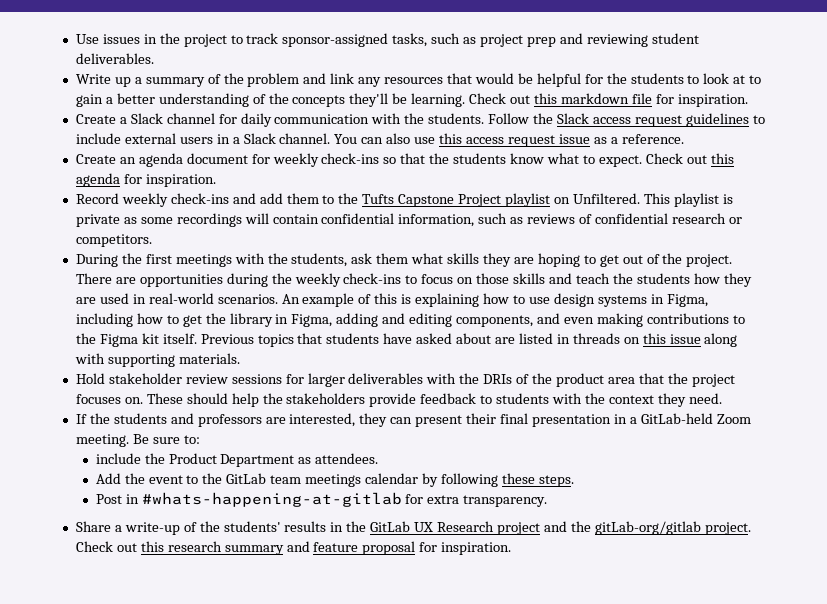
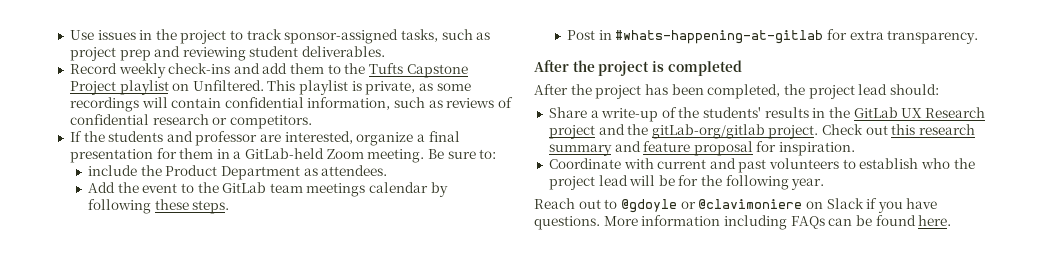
- Write up a summary of the problem and link any resources that would be helpful for the students to look at to gain a better understanding of the concepts they'll be learning. Check out this markdown file for inspiration.
- Create a Slack channel for daily communication with the students. Follow the Slack access request guidelines to include external users in a Slack channel. You can also use this access request issue as a reference.
- Create an agenda document for weekly check-ins so that the students know what to expect. Check out this agenda for inspiration.
- This playlist is private as some recordings will contain confidential information, such as reviews of confidential research or competitors.
+ This playlist is private, as some recordings will contain confidential information, such as reviews of confidential research or competitors.
- During the first meetings with the students, ask them what skills they are hoping to get out of the project. There are opportunities during the weekly check-ins to focus on those skills and teach the students how they are used in real-world scenarios. An example of this is explaining how to use design systems in Figma, including how to get the library in Figma, adding and editing components, and even making contributions to the Figma kit itself. Previous topics that students have asked about are listed in threads on this issue along with supporting materials.
- Hold stakeholder review sessions for larger deliverables with the DRIs of the product area that the project focuses on. These should help the stakeholders provide feedback to students with the context they need.
- If the students and professors are interested, they can present their final presentation in a GitLab-held Zoom meeting.
+ If the students and professor are interested, organize a final presentation for them in a GitLab-held Zoom meeting.
+ After the project is completed
+ After the project has been completed, the project lead should:
+ Coordinate with current and past volunteers to establish who the project lead will be for the following year.
+ Reach out to @gdoyle or @clavimoniere on Slack if you have questions. More information including FAQs can be found here.

